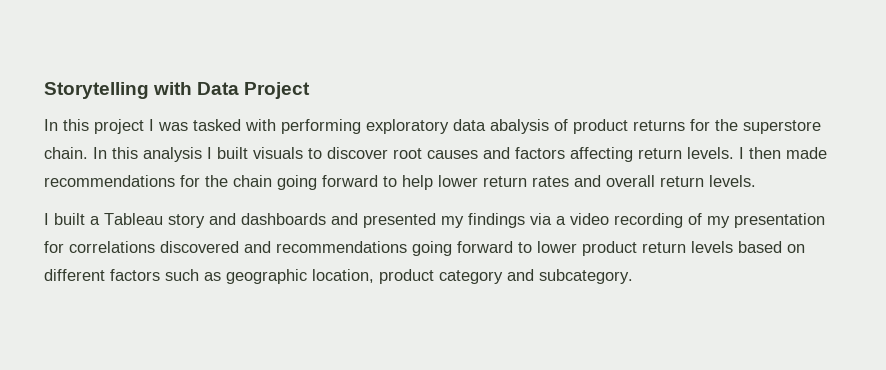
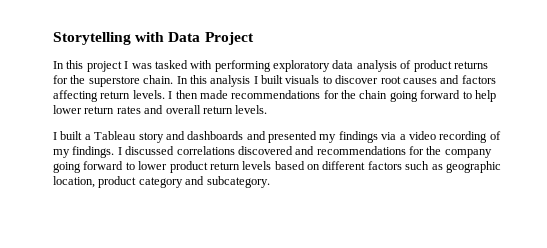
- In this project I was tasked with performing exploratory data abalysis of product returns for the superstore chain.
+ In this project I was tasked with performing exploratory data analysis of product returns for the superstore chain.
- I built a Tableau story and dashboards and presented my findings via a video recording of my presentation for correlations discovered and recommendations going forward to lower product return levels based on different factors such as geographic location, product category and subcategory.
+ I built a Tableau story and dashboards and presented my findings via a video recording of my findings. I discussed correlations discovered and recommendations for the company going forward to lower product return levels based on different factors such as geographic location, product category and subcategory.

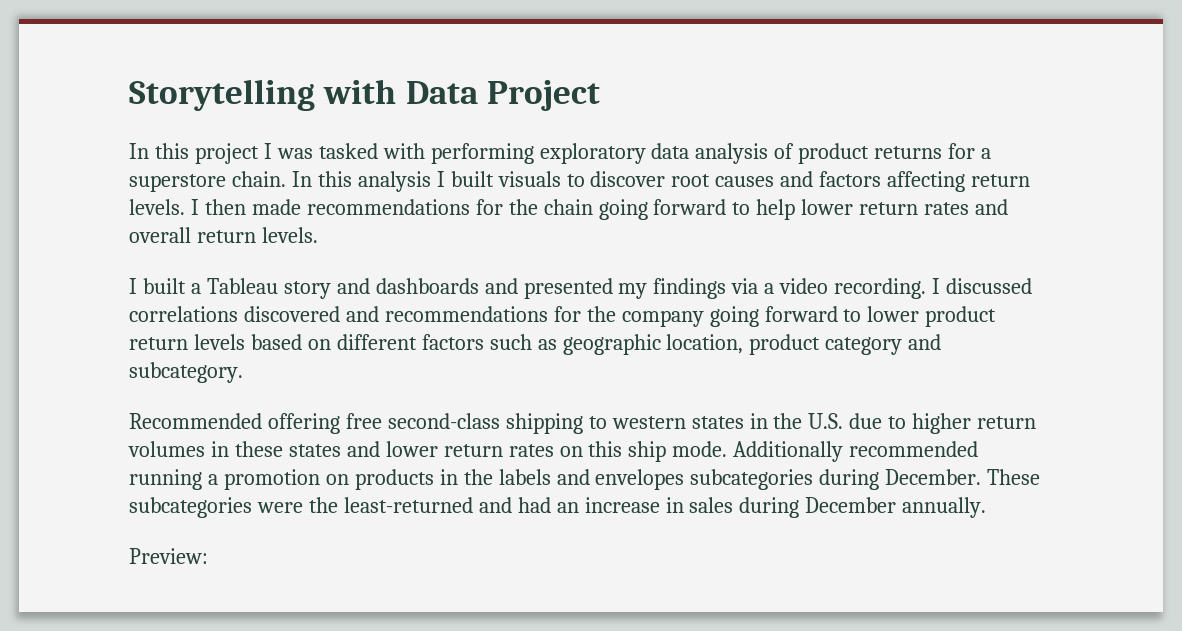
- In this project I was tasked with performing exploratory data analysis of product returns for the superstore chain.
+ In this project I was tasked with performing exploratory data analysis of product returns for a superstore chain.
- I built a Tableau story and dashboards and presented my findings via a video recording of my findings.
+ I built a Tableau story and dashboards and presented my findings via a video recording.
+ Recommended offering free second-class shipping to western states in the U.S. due to higher return volumes in these states and lower return rates on this ship mode. Additionally recommended running a promotion on products in the labels and envelopes subcategories during December. These subcategories were the least-returned and had an increase in sales during December annually.
+ Preview:

